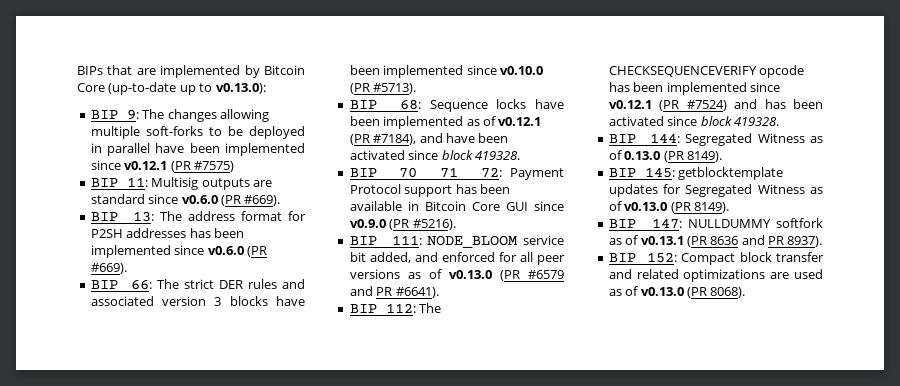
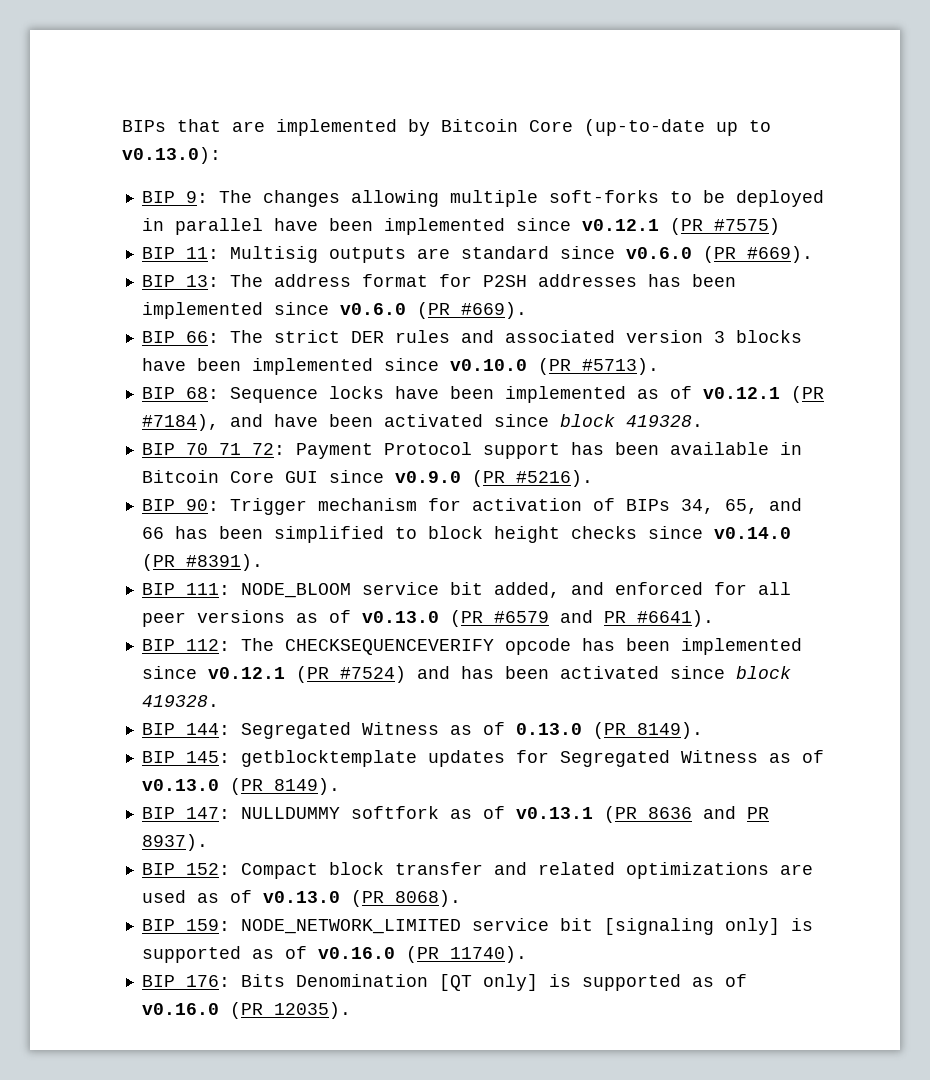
+ BIP 90: Trigger mechanism for activation of BIPs 34, 65, and 66 has been simplified to block height checks since v0.14.0 (PR #8391).
+ BIP 159: NODE_NETWORK_LIMITED service bit [signaling only] is supported as of v0.16.0 (PR 11740).
+ BIP 176: Bits Denomination [QT only] is supported as of v0.16.0 (PR 12035).

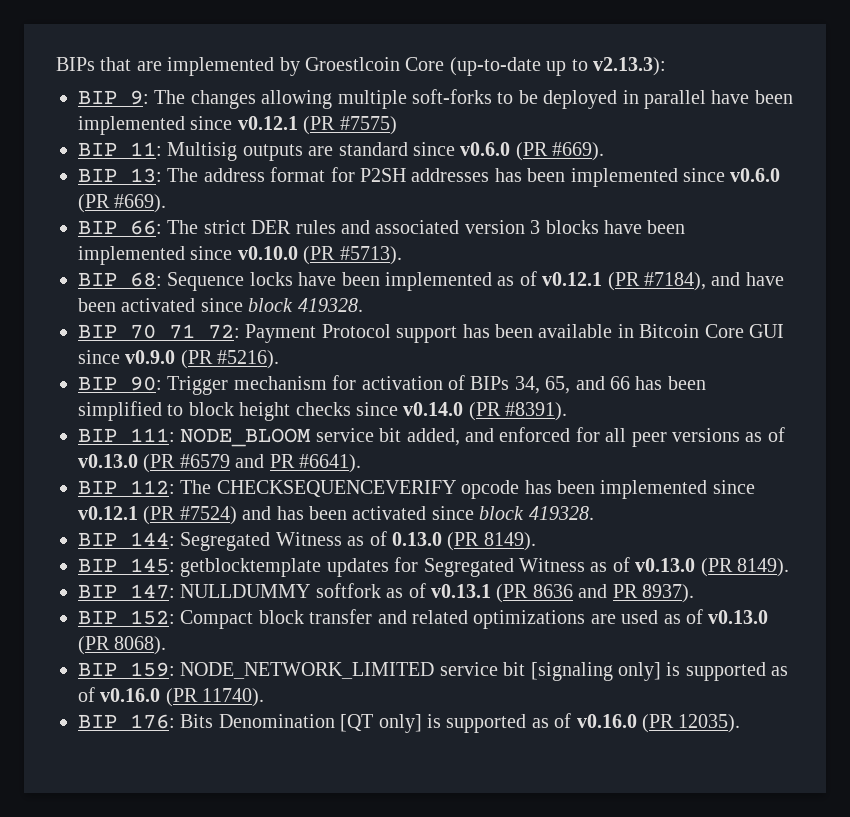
- BIPs that are implemented by Bitcoin Core (up-to-date up to v0.13.0):
+ BIPs that are implemented by Groestlcoin Core (up-to-date up to v2.13.3):

